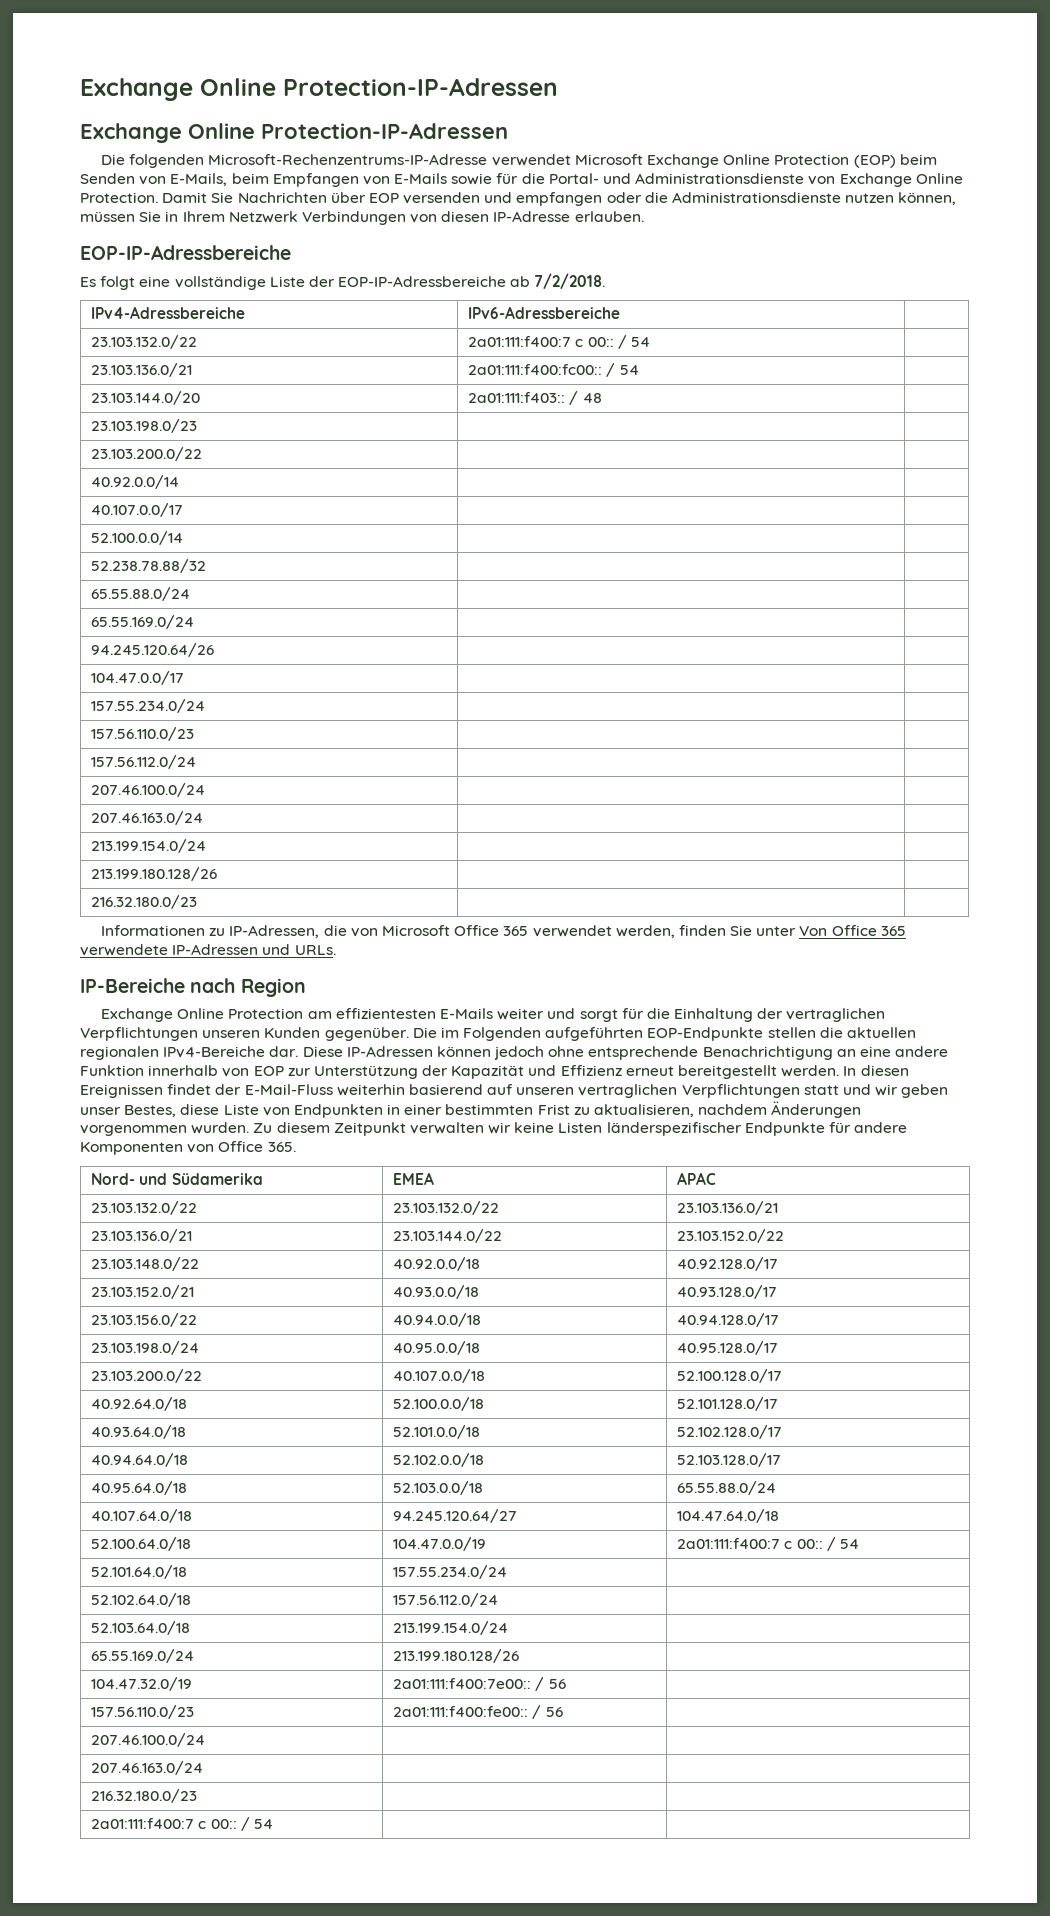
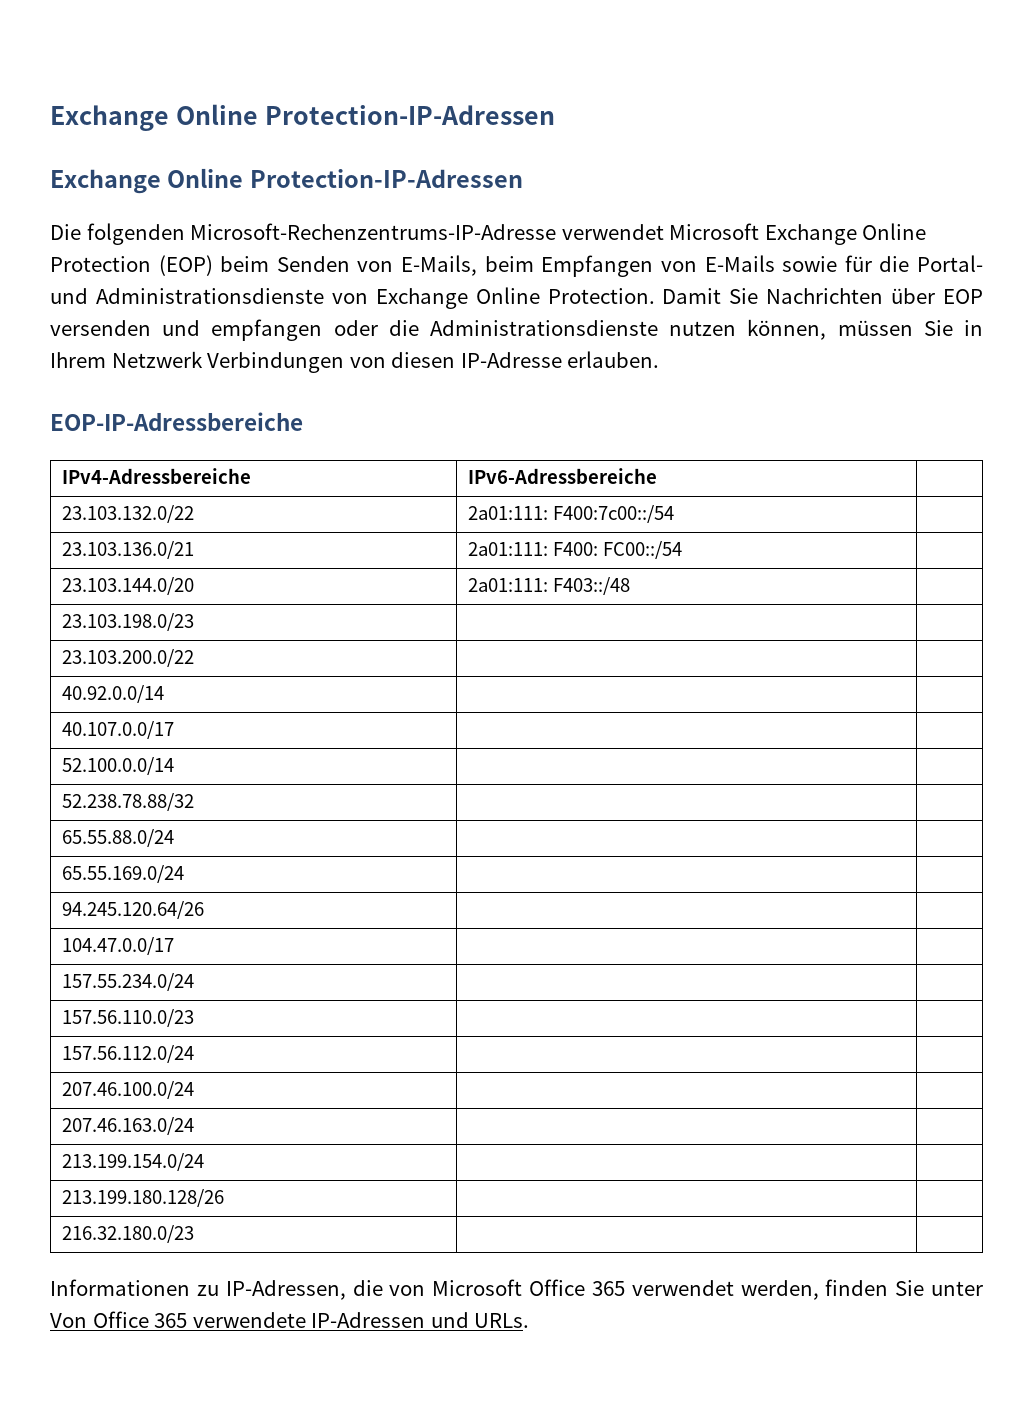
- Es folgt eine vollständige Liste der EOP-IP-Adressbereiche ab 7/2/2018.
  IPv4-Adressbereiche | IPv6-Adressbereiche |
- 23.103.132.0/22 | 2a01:111:f400:7 c 00:: / 54 |
- 23.103.136.0/21 | 2a01:111:f400:fc00:: / 54 |
- 23.103.144.0/20 | 2a01:111:f403:: / 48 |
+ 23.103.132.0/22 | 2a01:111: F400:7c00::/54 |
+ 23.103.136.0/21 | 2a01:111: F400: FC00::/54 |
+ 23.103.144.0/20 | 2a01:111: F403::/48 |
- IP-Bereiche nach Region
- Exchange Online Protection am effizientesten E-Mails weiter und sorgt für die Einhaltung der vertraglichen Verpflichtungen unseren Kunden gegenüber. Die im Folgenden aufgeführten EOP-Endpunkte stellen die aktuellen regionalen IPv4-Bereiche dar. Diese IP-Adressen können jedoch ohne entsprechende Benachrichtigung an eine andere Funktion innerhalb von EOP zur Unterstützung der Kapazität und Effizienz erneut bereitgestellt werden. In diesen Ereignissen findet der E-Mail-Fluss weiterhin basierend auf unseren vertraglichen Verpflichtungen statt und wir geben unser Bestes, diese Liste von Endpunkten in einer bestimmten Frist zu aktualisieren, nachdem Änderungen vorgenommen wurden. Zu diesem Zeitpunkt verwalten wir keine Listen länderspezifischer Endpunkte für andere Komponenten von Office 365.
- Nord- und Südamerika | EMEA | APAC
- 23.103.132.0/22 | 23.103.132.0/22 | 23.103.136.0/21
- 23.103.136.0/21 | 23.103.144.0/22 | 23.103.152.0/22
- 23.103.148.0/22 | 40.92.0.0/18 | 40.92.128.0/17
- 23.103.152.0/21 | 40.93.0.0/18 | 40.93.128.0/17
- 23.103.156.0/22 | 40.94.0.0/18 | 40.94.128.0/17
- 23.103.198.0/24 | 40.95.0.0/18 | 40.95.128.0/17
- 23.103.200.0/22 | 40.107.0.0/18 | 52.100.128.0/17
- 40.92.64.0/18 | 52.100.0.0/18 | 52.101.128.0/17
- 40.93.64.0/18 | 52.101.0.0/18 | 52.102.128.0/17
- 40.94.64.0/18 | 52.102.0.0/18 | 52.103.128.0/17
- 40.95.64.0/18 | 52.103.0.0/18 | 65.55.88.0/24
- 40.107.64.0/18 | 94.245.120.64/27 | 104.47.64.0/18
- 52.100.64.0/18 | 104.47.0.0/19 | 2a01:111:f400:7 c 00:: / 54
- 52.101.64.0/18 | 157.55.234.0/24 |
- 52.102.64.0/18 | 157.56.112.0/24 |
- 52.103.64.0/18 | 213.199.154.0/24 |
- 65.55.169.0/24 | 213.199.180.128/26 |
- 104.47.32.0/19 | 2a01:111:f400:7e00:: / 56 |
- 157.56.110.0/23 | 2a01:111:f400:fe00:: / 56 |
- 207.46.100.0/24 | |
- 207.46.163.0/24 | |
- 216.32.180.0/23 | |
- 2a01:111:f400:7 c 00:: / 54 | |

